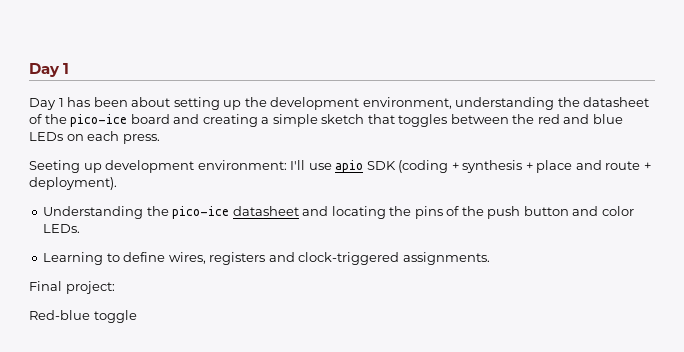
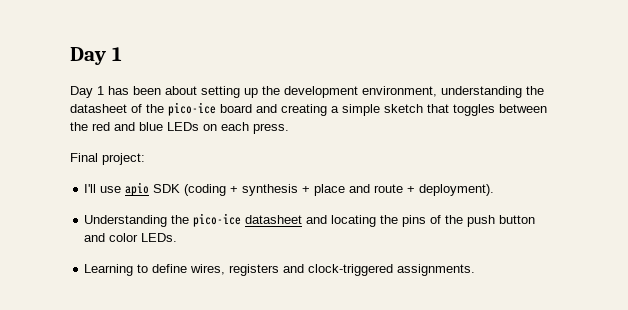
- Seeting up development environment: I'll use apio SDK (coding + synthesis + place and route + deployment).
+ Final project:
+ I'll use apio SDK (coding + synthesis + place and route + deployment).
- Final project:
- Red-blue toggle

